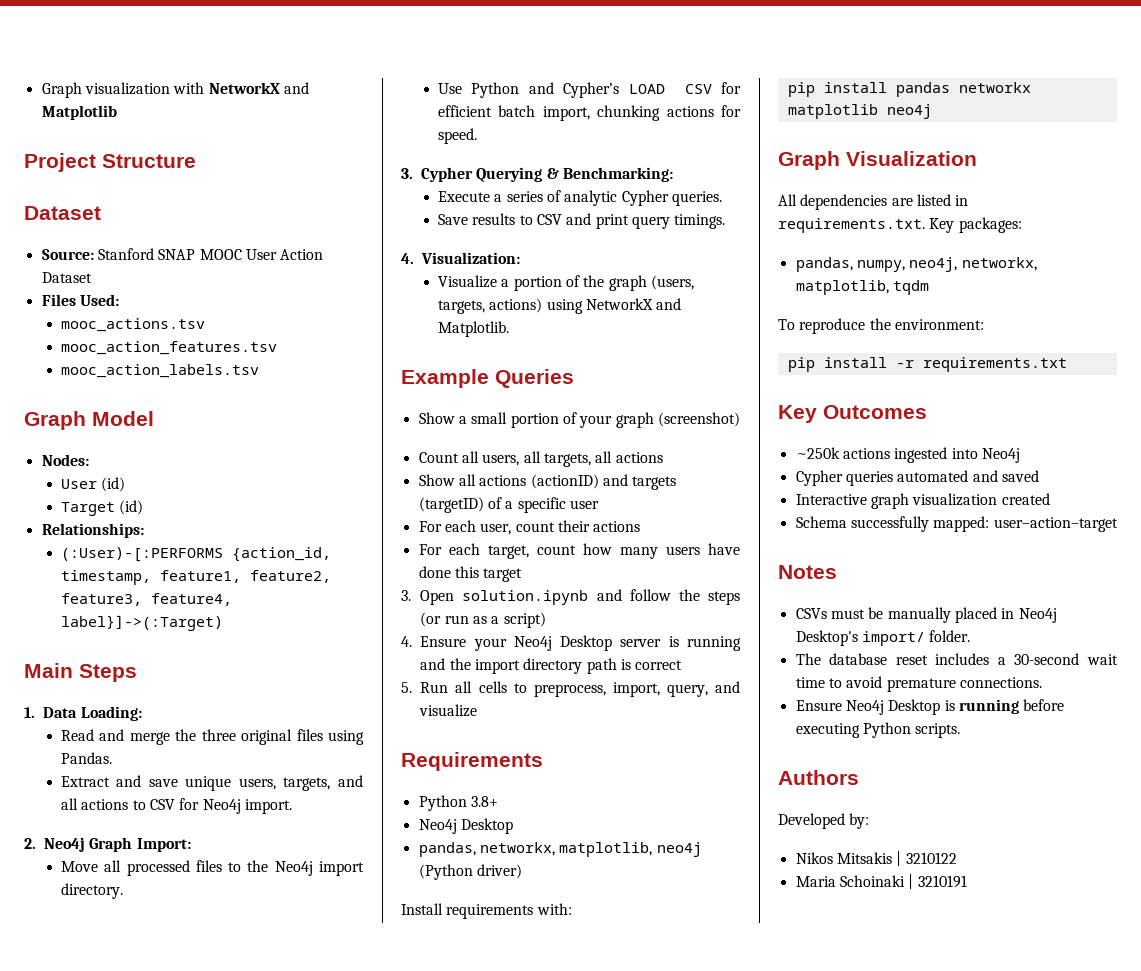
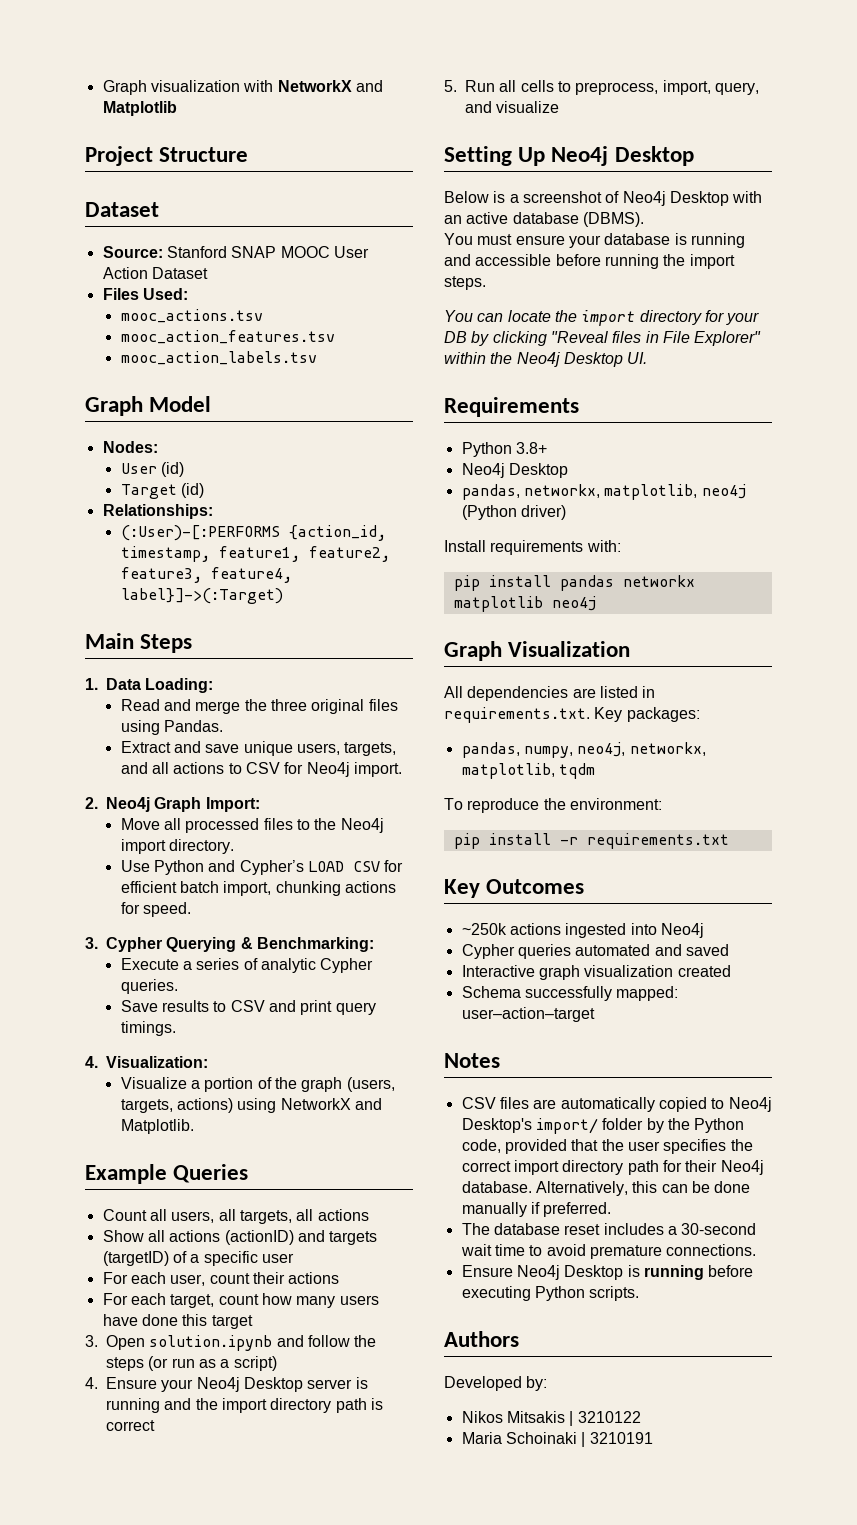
- Show a small portion of your graph (screenshot)
+ Setting Up Neo4j Desktop
+ Below is a screenshot of Neo4j Desktop with an active database (DBMS).
+ You must ensure your database is running and accessible before running the import steps.
+ You can locate the import directory for your DB by clicking "Reveal files in File Explorer" within the Neo4j Desktop UI.
- CSVs must be manually placed in Neo4j Desktop's import/ folder.
+ CSV files are automatically copied to Neo4j Desktop's import/ folder by the Python code, provided that the user specifies the correct import directory path for their Neo4j database. Alternatively, this can be done manually if preferred.

